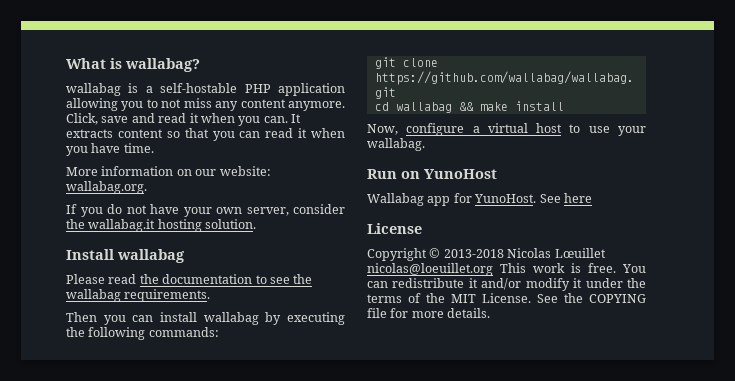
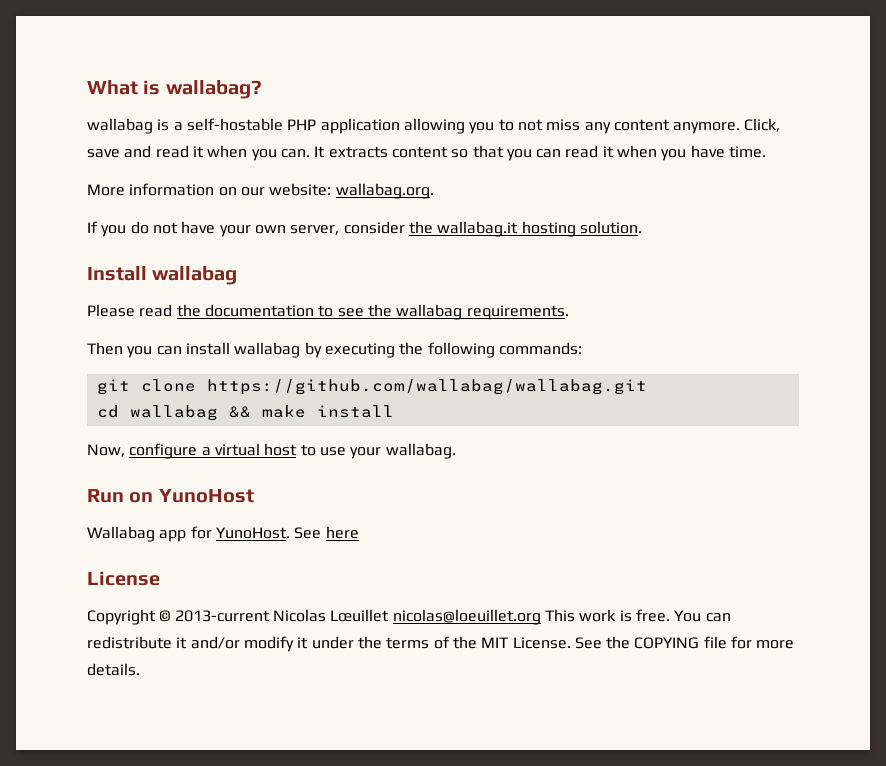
- Copyright © 2013-2018 Nicolas Lœuillet nicolas@loeuillet.org This work is free.
+ Copyright © 2013-current Nicolas Lœuillet nicolas@loeuillet.org This work is free.

